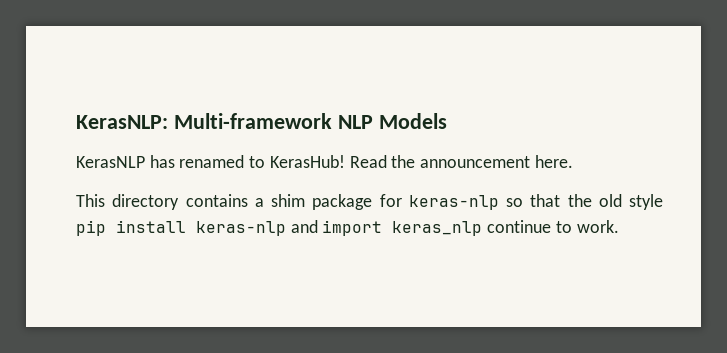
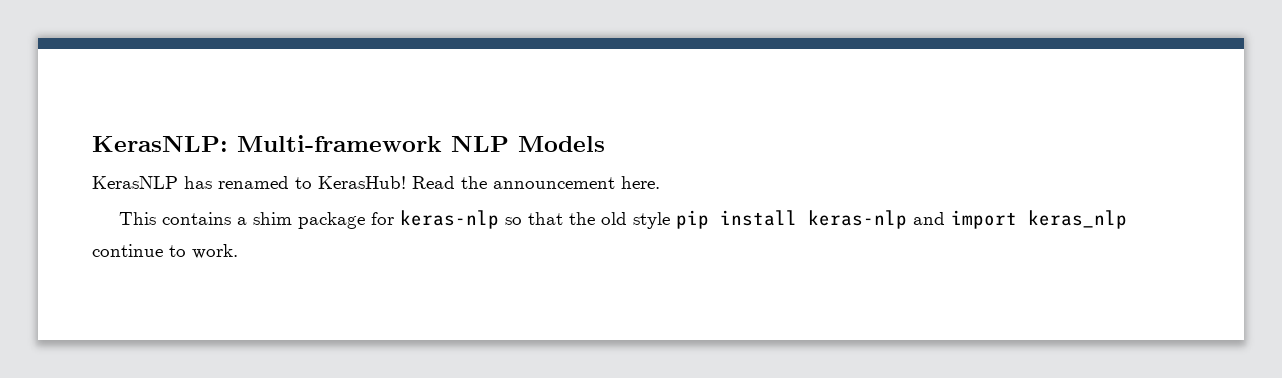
- This directory contains a shim package for keras-nlp so that the old style pip install keras-nlp and import keras_nlp continue to work.
+ This contains a shim package for keras-nlp so that the old style pip install keras-nlp and import keras_nlp continue to work.

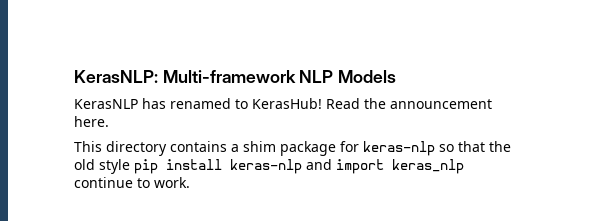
- This contains a shim package for keras-nlp so that the old style pip install keras-nlp and import keras_nlp continue to work.
+ This directory contains a shim package for keras-nlp so that the old style pip install keras-nlp and import keras_nlp continue to work.

